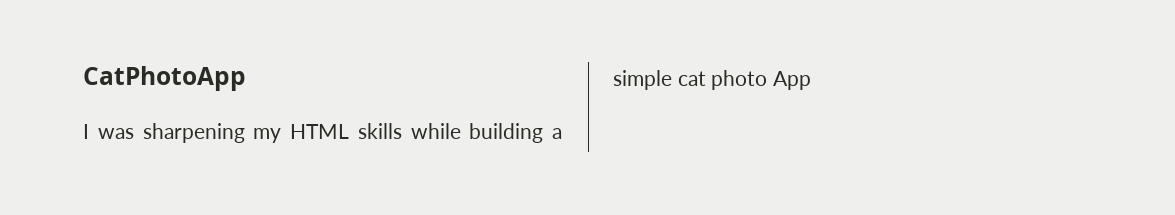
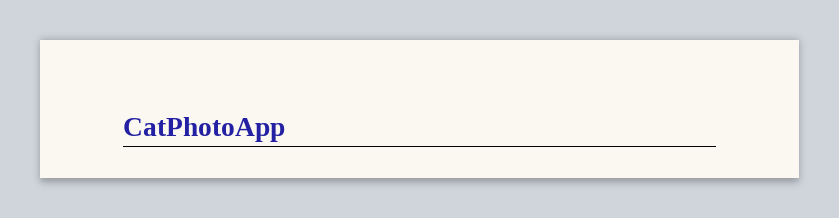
- I was sharpening my HTML skills while building a simple cat photo App

